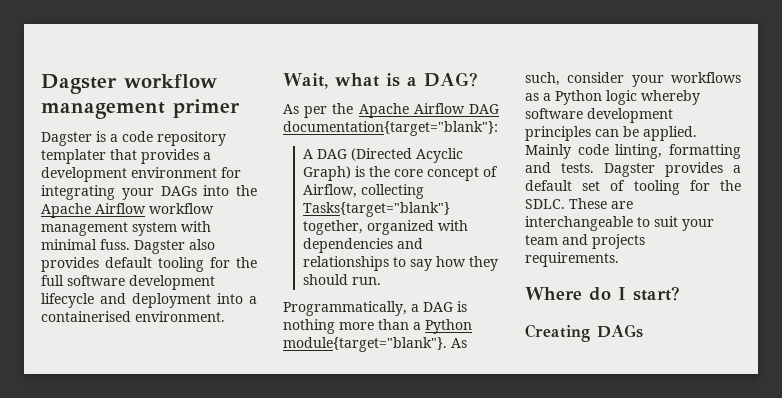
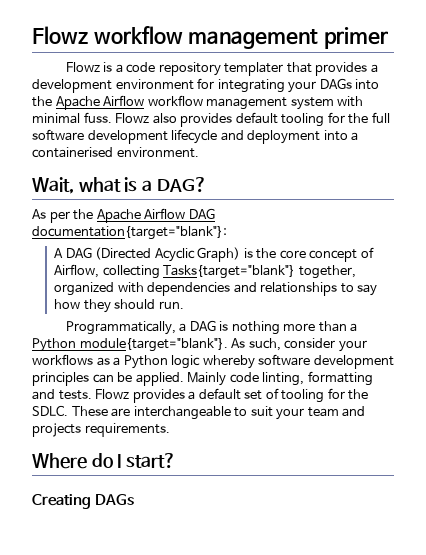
- Dagster workflow management primer
+ Flowz workflow management primer
- Dagster is a code repository templater that provides a development environment for integrating your DAGs into the Apache Airflow workflow management system with minimal fuss.
+ Flowz is a code repository templater that provides a development environment for integrating your DAGs into the Apache Airflow workflow management system with minimal fuss.
- Dagster also provides default tooling for the full software development lifecycle and deployment into a containerised environment.
+ Flowz also provides default tooling for the full software development lifecycle and deployment into a containerised environment.
- Dagster provides a default set of tooling for the SDLC.
+ Flowz provides a default set of tooling for the SDLC.

